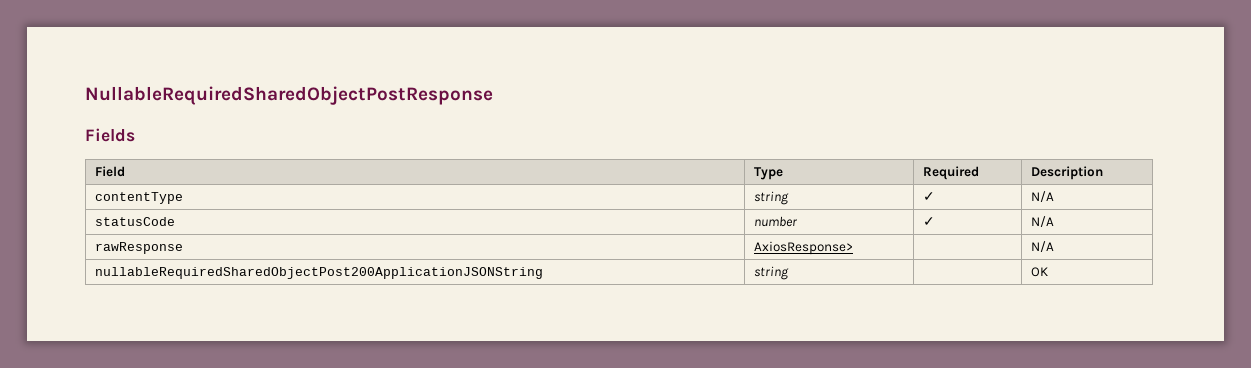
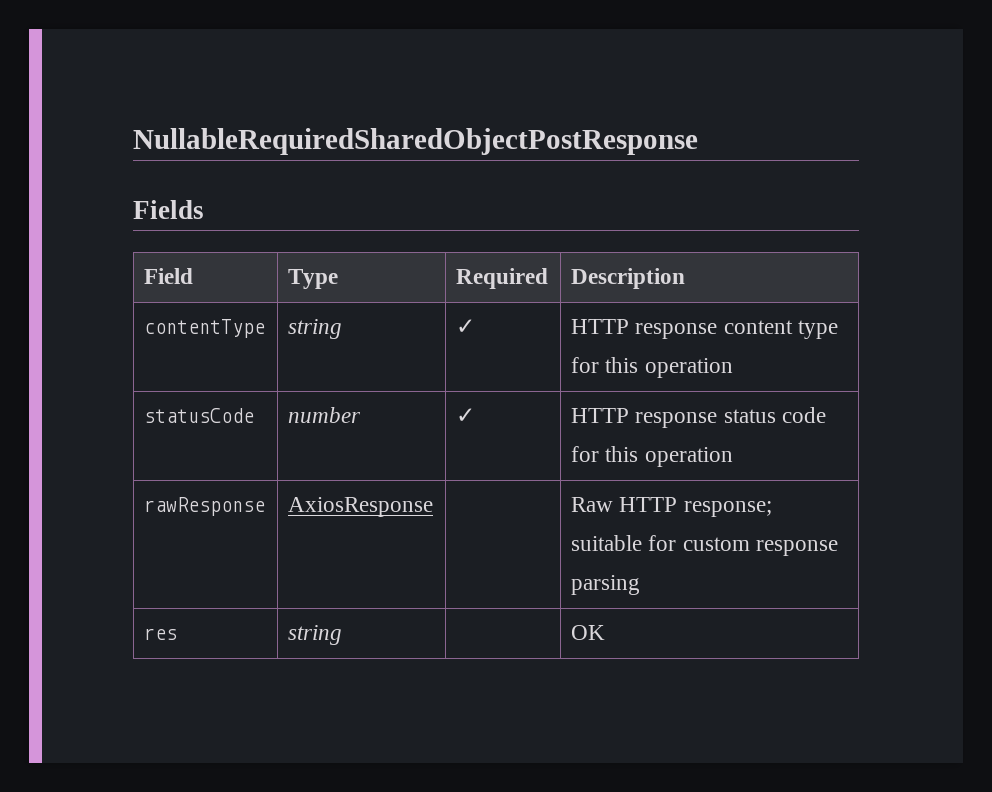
- contentType | string | ✓ | N/A
- statusCode | number | ✓ | N/A
- rawResponse | AxiosResponse> | | N/A
- nullableRequiredSharedObjectPost200ApplicationJSONString | string | | OK
+ contentType | string | ✓ | HTTP response content type for this operation
+ statusCode | number | ✓ | HTTP response status code for this operation
+ rawResponse | AxiosResponse | | Raw HTTP response; suitable for custom response parsing
+ res | string | | OK

